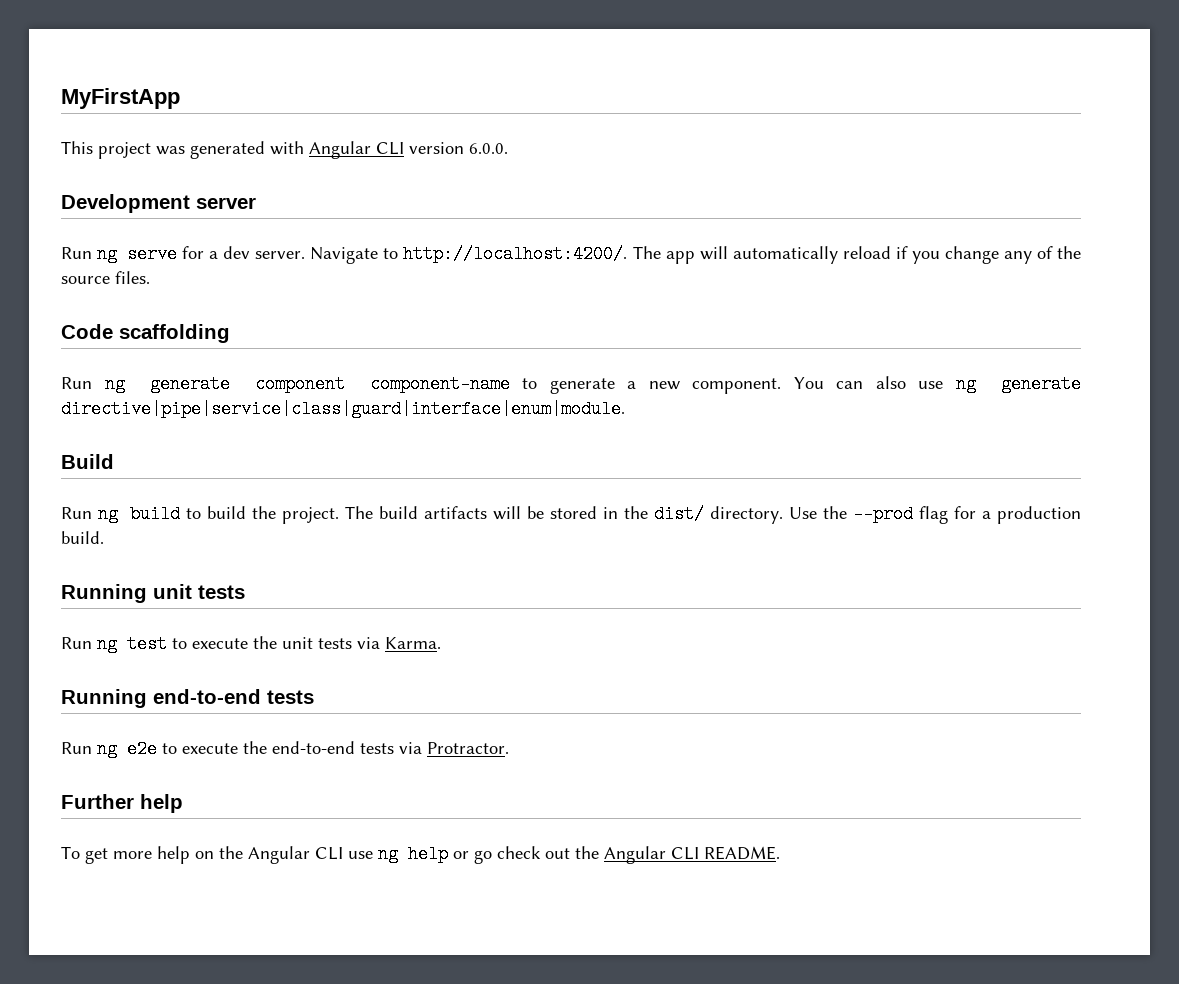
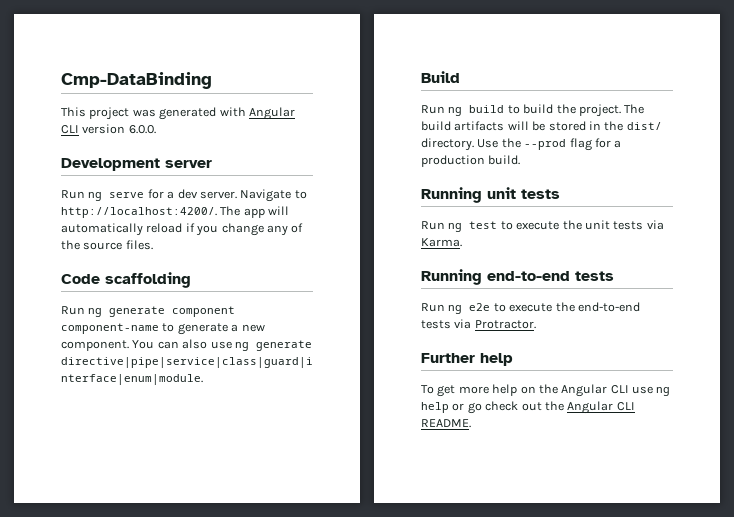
- MyFirstApp
+ Cmp-DataBinding

